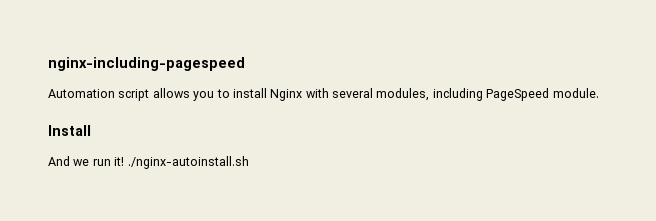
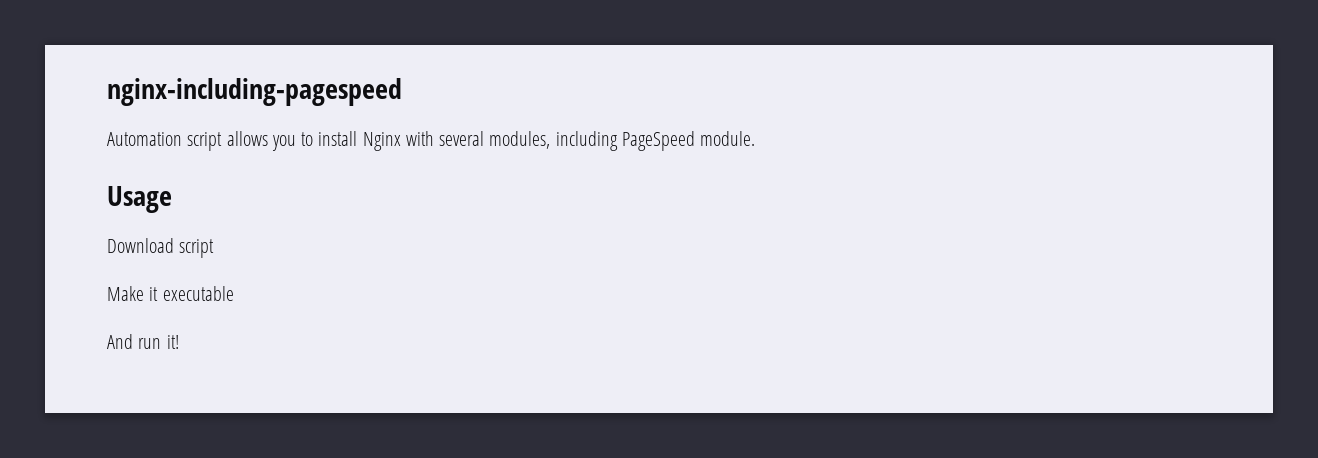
- Install
+ Usage
+ Download script
+ Make it executable
- And we run it! ./nginx-autoinstall.sh
+ And run it!

